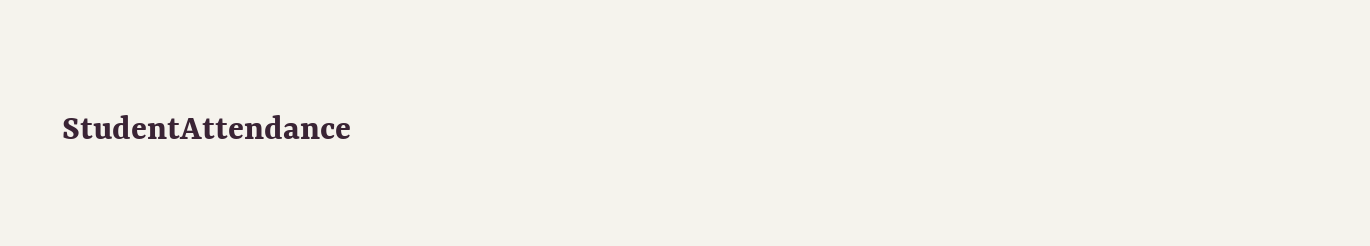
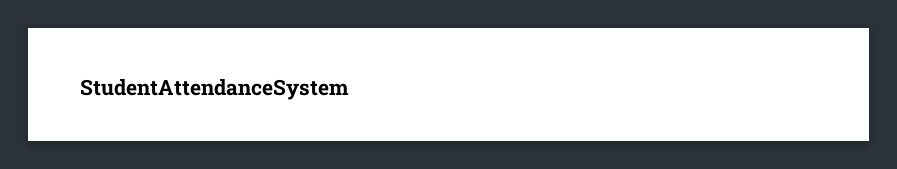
- StudentAttendance
+ StudentAttendanceSystem

